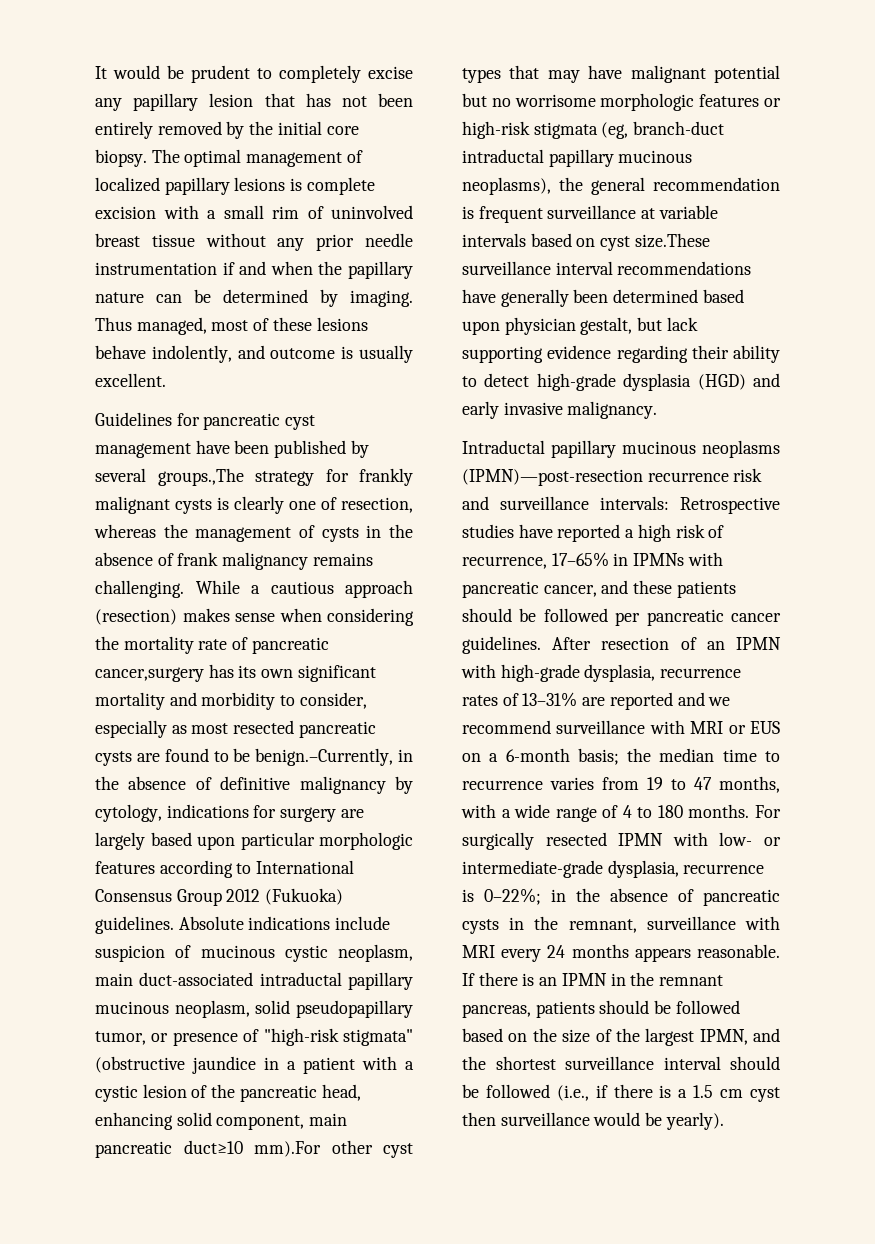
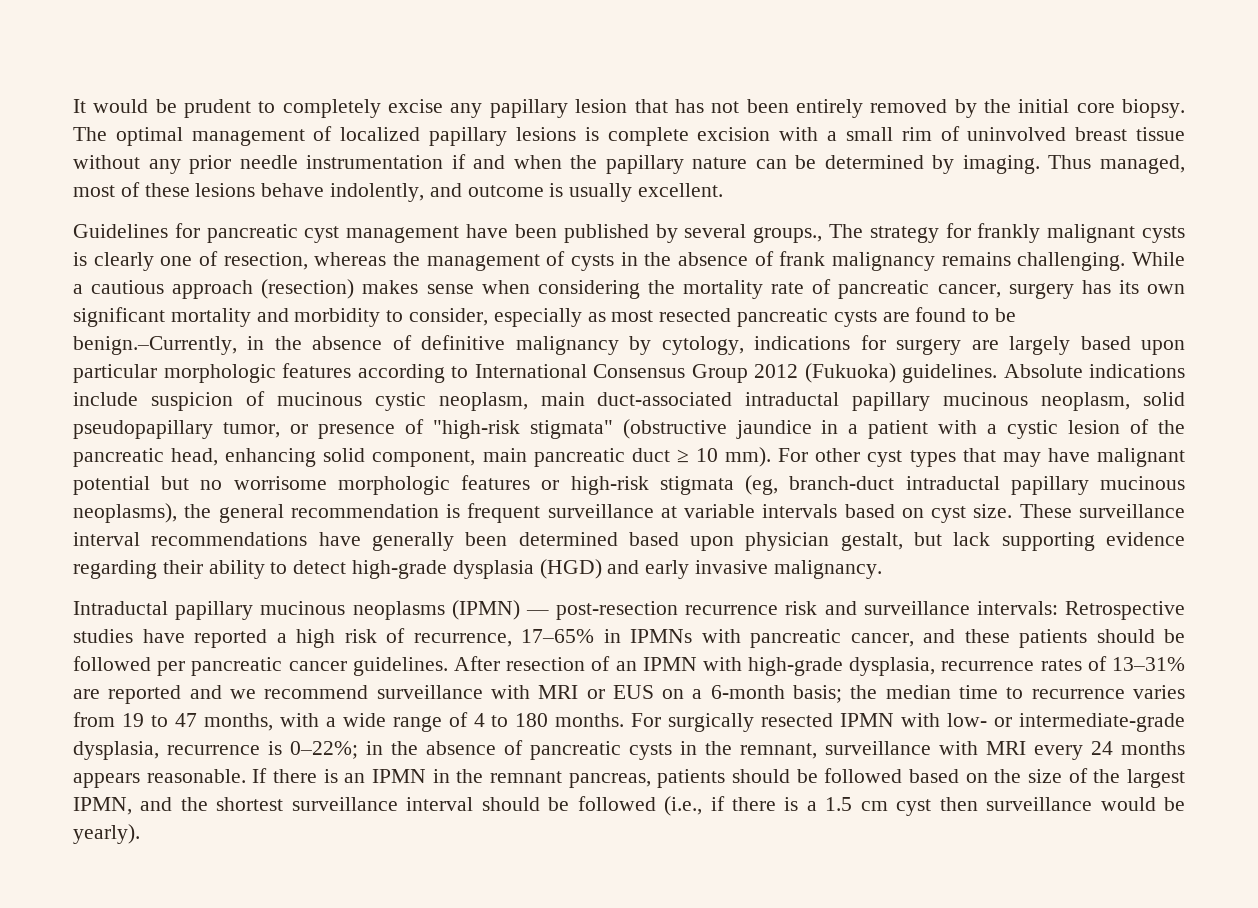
- Guidelines for pancreatic cyst management have been published by several groups.,The strategy for frankly malignant cysts is clearly one of resection, whereas the management of cysts in the absence of frank malignancy remains challenging.
+ Guidelines for pancreatic cyst management have been published by several groups., The strategy for frankly malignant cysts is clearly one of resection, whereas the management of cysts in the absence of frank malignancy remains challenging.
- While a cautious approach (resection) makes sense when considering the mortality rate of pancreatic cancer,surgery has its own significant mortality and morbidity to consider, especially as most resected pancreatic cysts are found to be benign.–Currently, in the absence of definitive malignancy by cytology, indications for surgery are largely based upon particular morphologic features according to International Consensus Group 2012 (Fukuoka) guidelines.
+ While a cautious approach (resection) makes sense when considering the mortality rate of pancreatic cancer, surgery has its own significant mortality and morbidity to consider, especially as most resected pancreatic cysts are found to be benign.–Currently, in the absence of definitive malignancy by cytology, indications for surgery are largely based upon particular morphologic features according to International Consensus Group 2012 (Fukuoka) guidelines.
- Absolute indications include suspicion of mucinous cystic neoplasm, main duct-associated intraductal papillary mucinous neoplasm, solid pseudopapillary tumor, or presence of "high-risk stigmata" (obstructive jaundice in a patient with a cystic lesion of the pancreatic head, enhancing solid component, main pancreatic duct≥10 mm).For other cyst types that may have malignant potential but no worrisome morphologic features or high-risk stigmata (eg, branch-duct intraductal papillary mucinous neoplasms), the general recommendation is frequent surveillance at variable intervals based on cyst size.These surveillance interval recommendations have generally been determined based upon physician gestalt, but lack supporting evidence regarding their ability to detect high-grade dysplasia (HGD) and early invasive malignancy.
+ Absolute indications include suspicion of mucinous cystic neoplasm, main duct-associated intraductal papillary mucinous neoplasm, solid pseudopapillary tumor, or presence of "high-risk stigmata" (obstructive jaundice in a patient with a cystic lesion of the pancreatic head, enhancing solid component, main pancreatic duct ≥ 10 mm). For other cyst types that may have malignant potential but no worrisome morphologic features or high-risk stigmata (eg, branch-duct intraductal papillary mucinous neoplasms), the general recommendation is frequent surveillance at variable intervals based on cyst size. These surveillance interval recommendations have generally been determined based upon physician gestalt, but lack supporting evidence regarding their ability to detect high-grade dysplasia (HGD) and early invasive malignancy.
- Intraductal papillary mucinous neoplasms (IPMN)—post-resection recurrence risk and surveillance intervals: Retrospective studies have reported a high risk of recurrence, 17–65% in IPMNs with pancreatic cancer, and these patients should be followed per pancreatic cancer guidelines.
+ Intraductal papillary mucinous neoplasms (IPMN) — post-resection recurrence risk and surveillance intervals: Retrospective studies have reported a high risk of recurrence, 17–65% in IPMNs with pancreatic cancer, and these patients should be followed per pancreatic cancer guidelines.

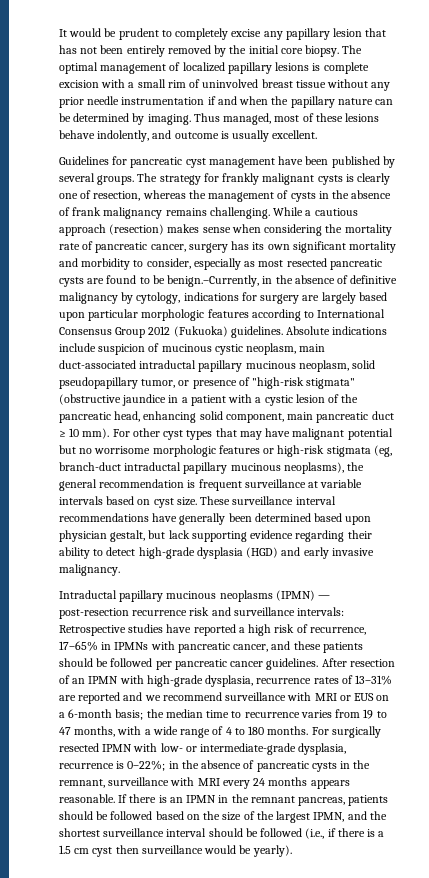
- Guidelines for pancreatic cyst management have been published by several groups., The strategy for frankly malignant cysts is clearly one of resection, whereas the management of cysts in the absence of frank malignancy remains challenging.
+ Guidelines for pancreatic cyst management have been published by several groups. The strategy for frankly malignant cysts is clearly one of resection, whereas the management of cysts in the absence of frank malignancy remains challenging.

